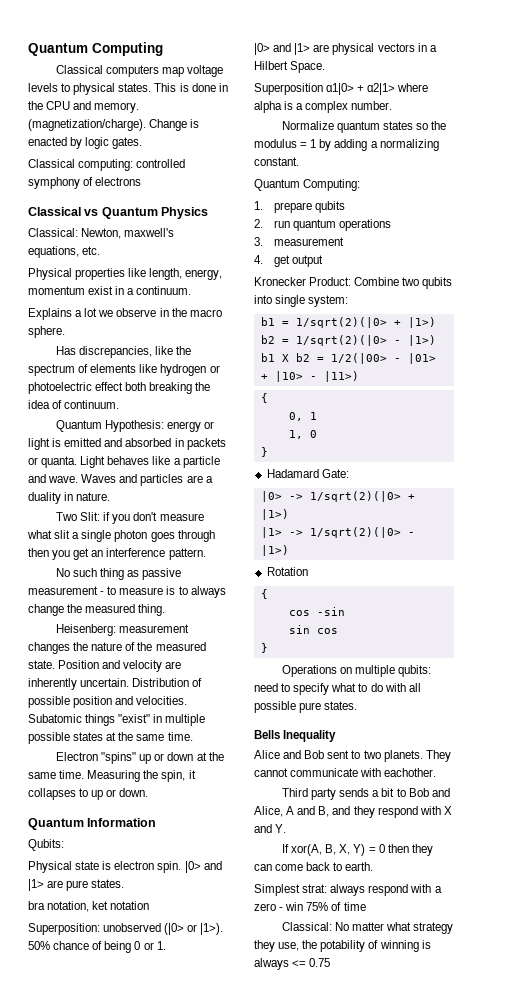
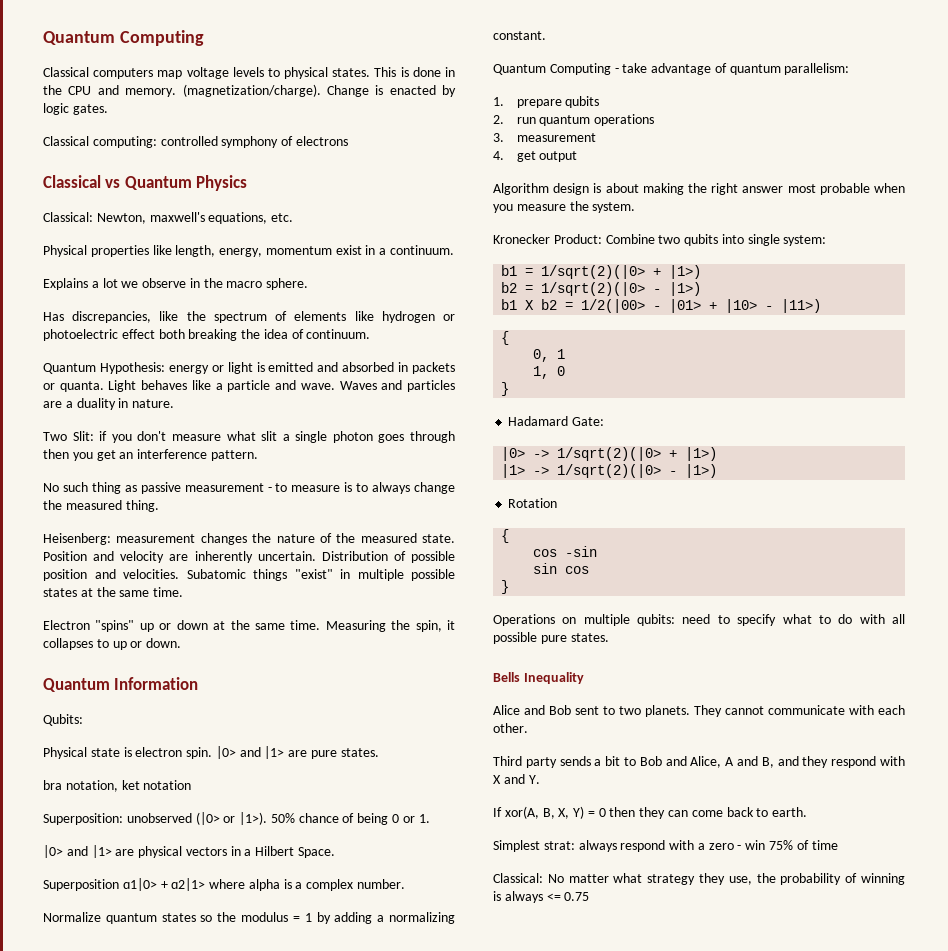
- Quantum Computing:
+ Quantum Computing - take advantage of quantum parallelism:
+ Algorithm design is about making the right answer most probable when you measure the system.
- They cannot communicate with eachother.
+ They cannot communicate with each other.
- Classical: No matter what strategy they use, the potability of winning is always <= 0.75
+ Classical: No matter what strategy they use, the probability of winning is always <= 0.75

